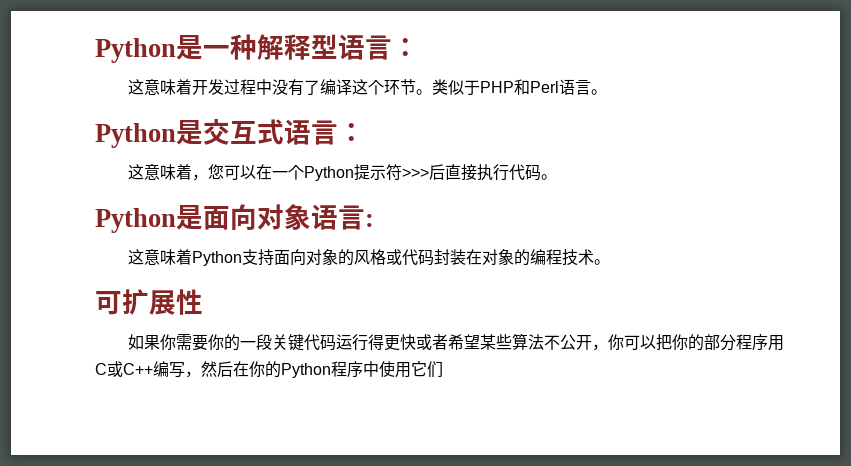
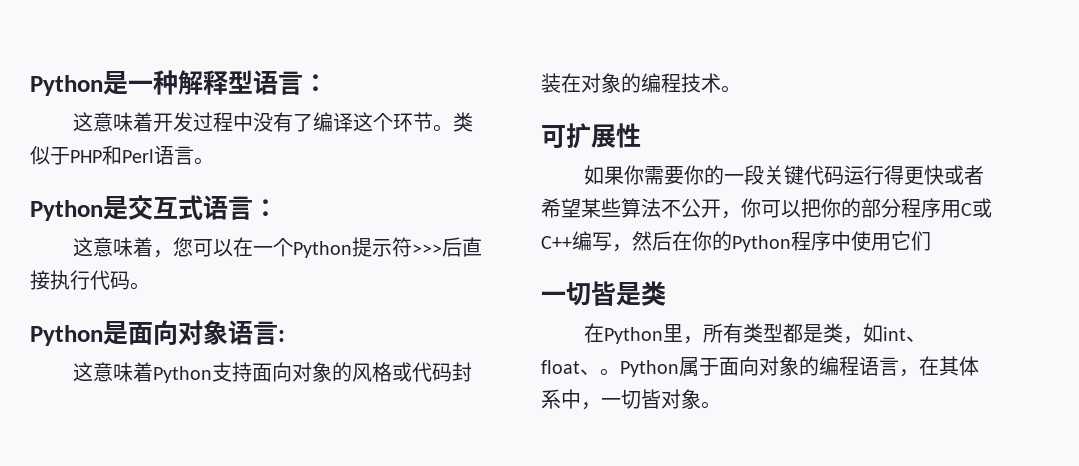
+ 一切皆是类
+ 在Python里，所有类型都是类，如int、float、。Python属于面向对象的编程语言，在其体系中，一切皆对象。

